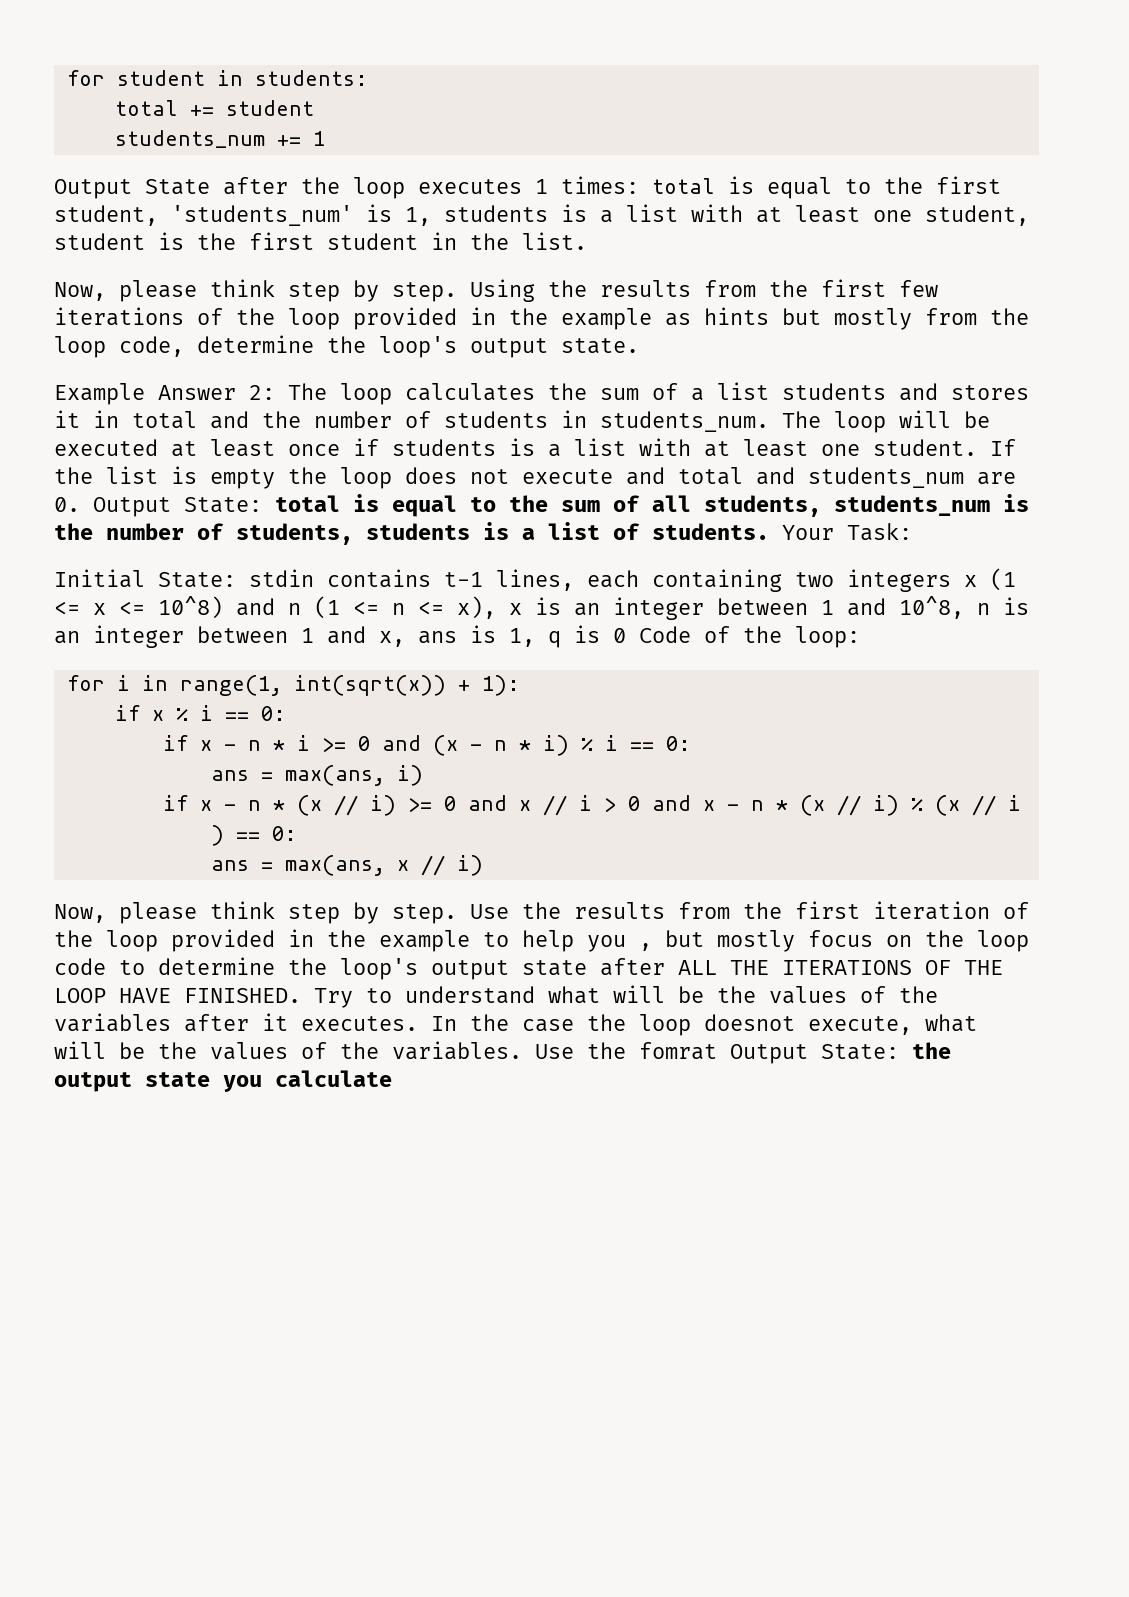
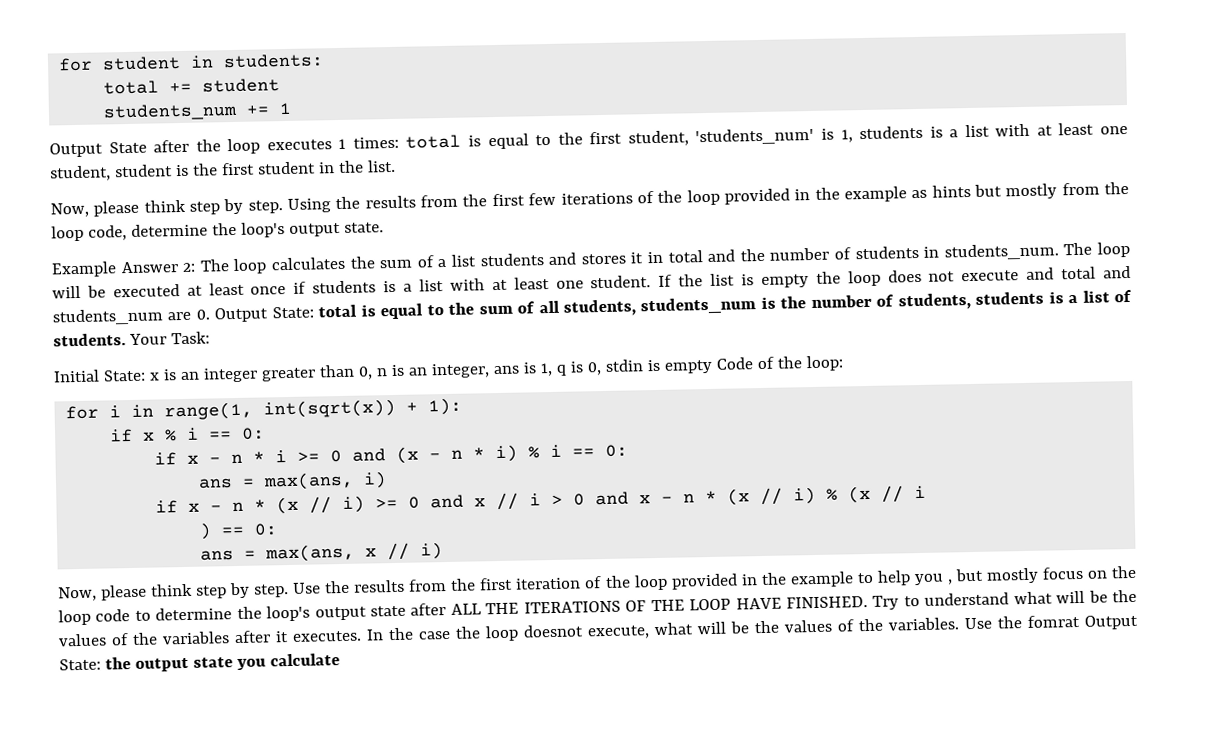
- Initial State: stdin contains t-1 lines, each containing two integers x (1 <= x <= 10^8) and n (1 <= n <= x), x is an integer between 1 and 10^8, n is an integer between 1 and x, ans is 1, q is 0 Code of the loop:
+ Initial State: x is an integer greater than 0, n is an integer, ans is 1, q is 0, stdin is empty Code of the loop:

